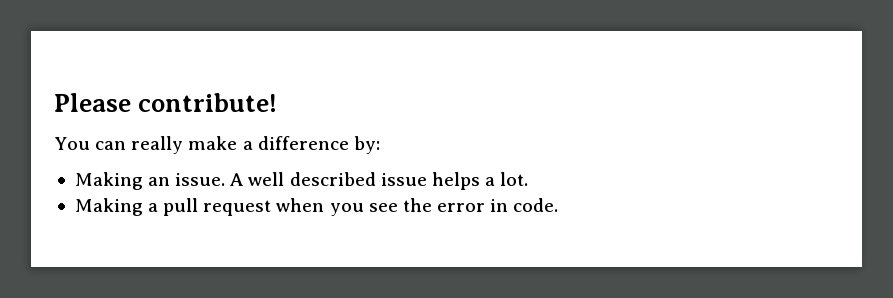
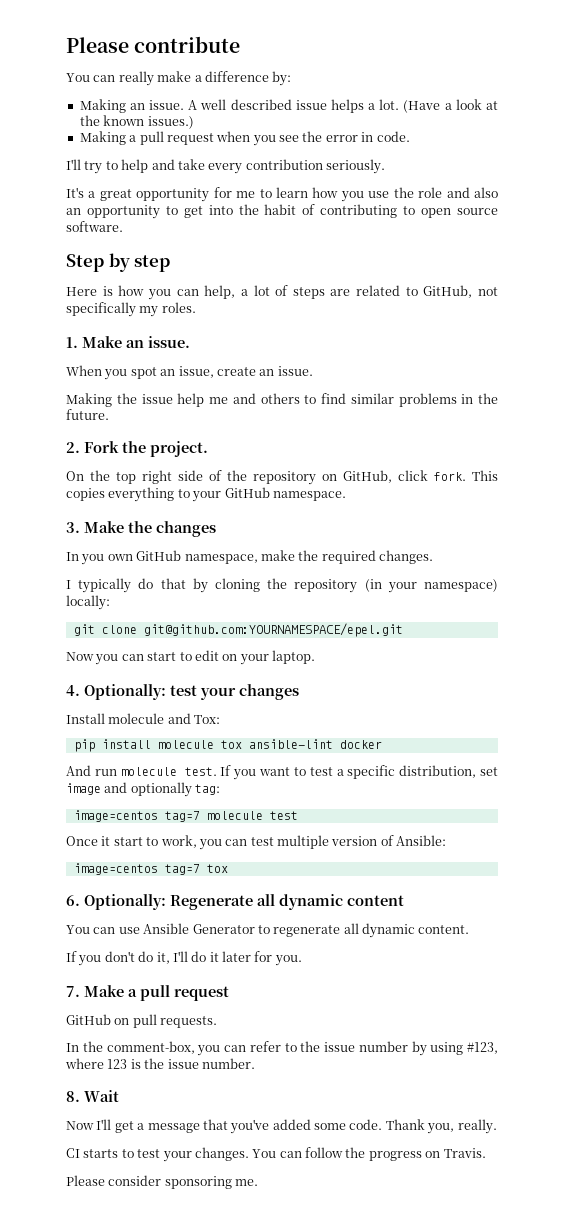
- Please contribute!
+ Please contribute
+ (Have a look at the known issues.)
+ I'll try to help and take every contribution seriously.
+ It's a great opportunity for me to learn how you use the role and also an opportunity to get into the habit of contributing to open source software.
+ Step by step
+ Here is how you can help, a lot of steps are related to GitHub, not specifically my roles.
+ 1. Make an issue.
+ When you spot an issue, create an issue.
+ Making the issue help me and others to find similar problems in the future.
+ 2. Fork the project.
+ On the top right side of the repository on GitHub, click fork. This copies everything to your GitHub namespace.
+ 3. Make the changes
+ In you own GitHub namespace, make the required changes.
+ I typically do that by cloning the repository (in your namespace) locally:
+ git clone git@github.com:YOURNAMESPACE/epel.git
+ Now you can start to edit on your laptop.
+ 4. Optionally: test your changes
+ Install molecule and Tox:
+ pip install molecule tox ansible-lint docker
+ And run molecule test. If you want to test a specific distribution, set image and optionally tag:
+ image=centos tag=7 molecule test
+ Once it start to work, you can test multiple version of Ansible:
+ image=centos tag=7 tox
+ 6. Optionally: Regenerate all dynamic content
+ You can use Ansible Generator to regenerate all dynamic content.
+ If you don't do it, I'll do it later for you.
+ 7. Make a pull request
+ GitHub on pull requests.
+ In the comment-box, you can refer to the issue number by using #123, where 123 is the issue number.
+ 8. Wait
+ Now I'll get a message that you've added some code. Thank you, really.
+ CI starts to test your changes. You can follow the progress on Travis.
+ Please consider sponsoring me.

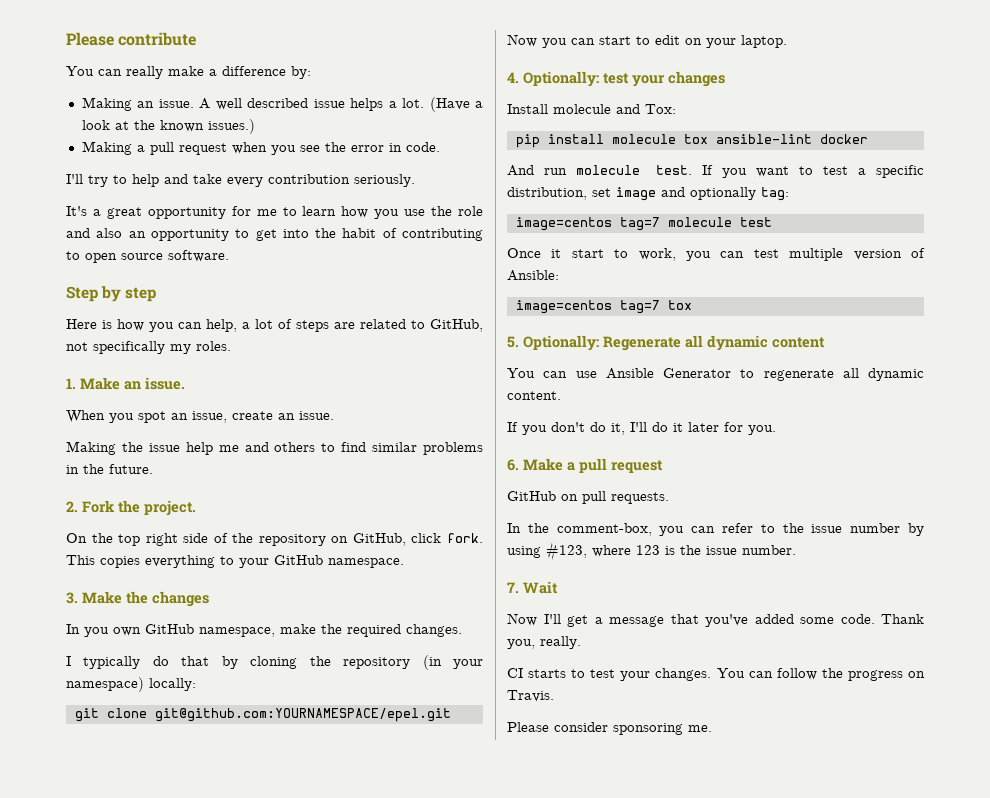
- 6. Optionally: Regenerate all dynamic content
+ 5. Optionally: Regenerate all dynamic content
- 7. Make a pull request
+ 6. Make a pull request
- 8. Wait
+ 7. Wait

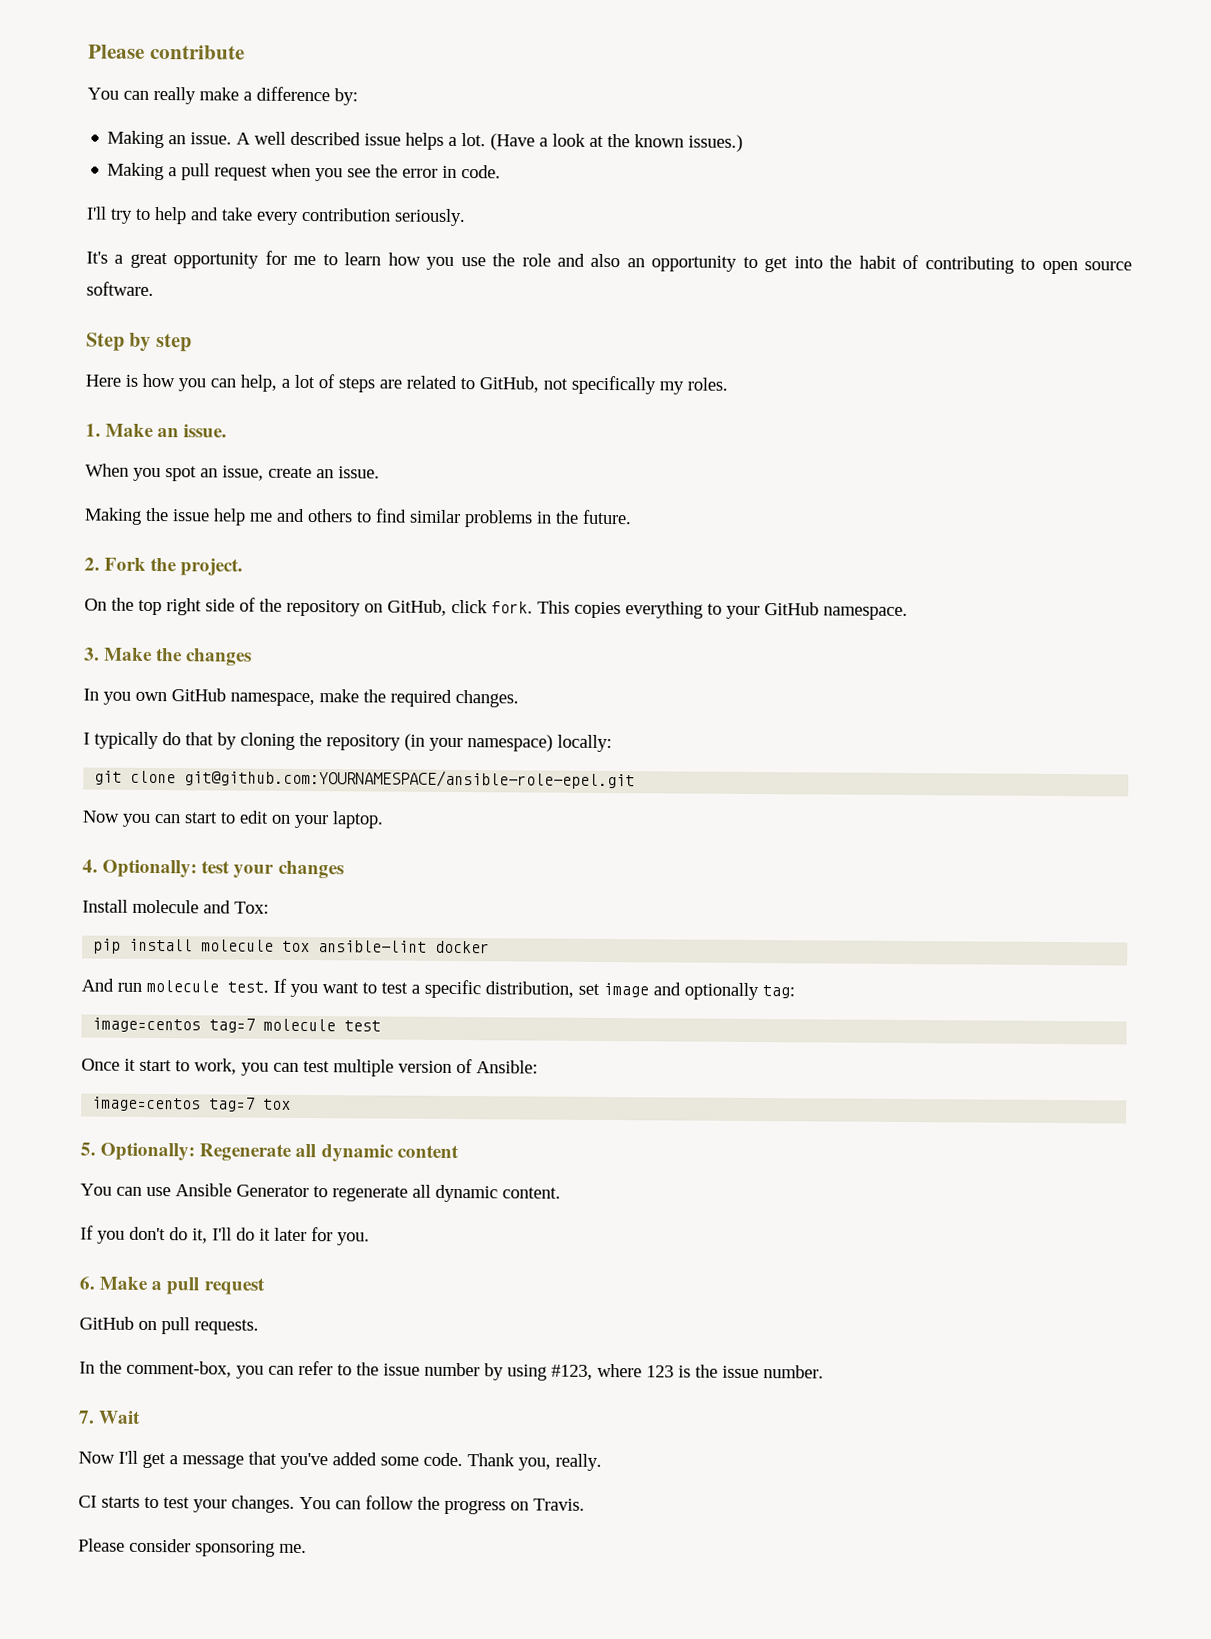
- git clone git@github.com:YOURNAMESPACE/epel.git
+ git clone git@github.com:YOURNAMESPACE/ansible-role-epel.git

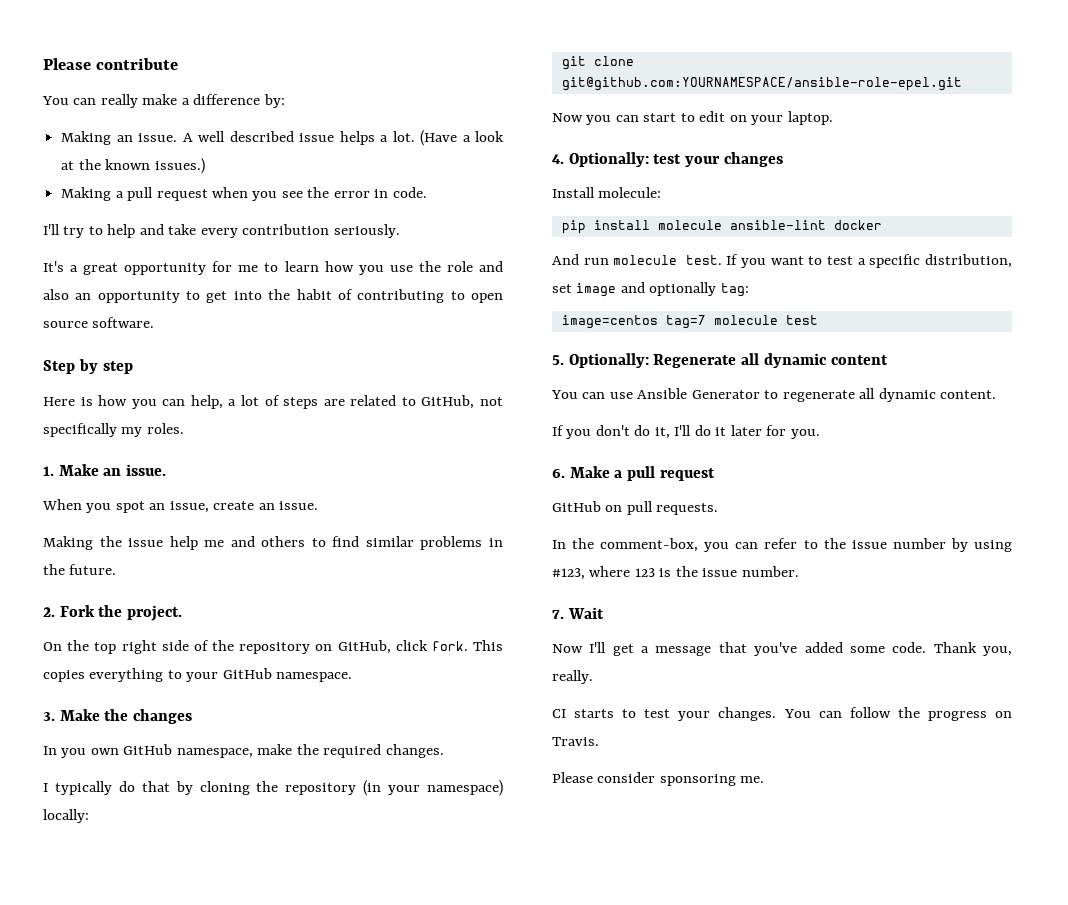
- Install molecule and Tox:
+ Install molecule:
- pip install molecule tox ansible-lint docker
+ pip install molecule ansible-lint docker
- Once it start to work, you can test multiple version of Ansible:
- image=centos tag=7 tox

